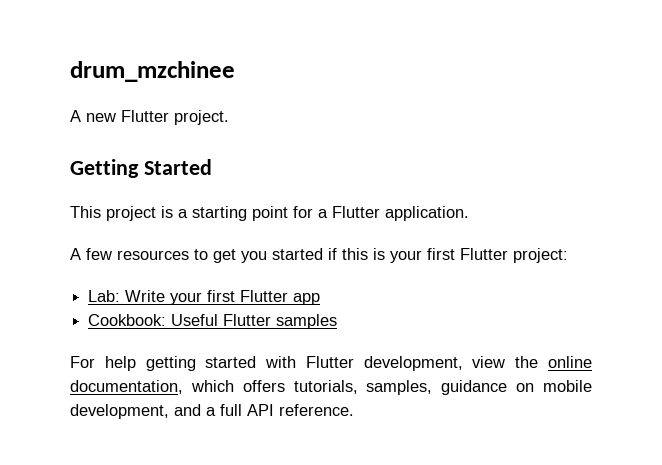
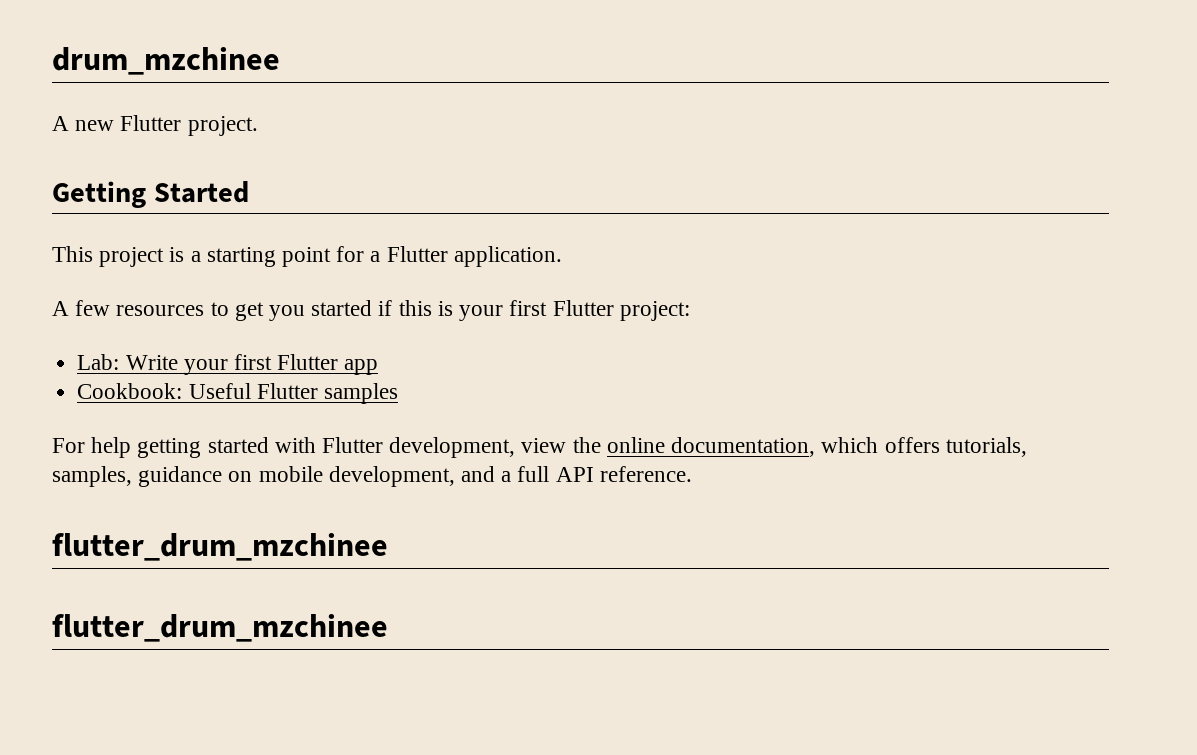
  For help getting started with Flutter development, view the online documentation, which offers tutorials, samples, guidance on mobile development, and a full API reference.
+ flutter_drum_mzchinee
+ flutter_drum_mzchinee

